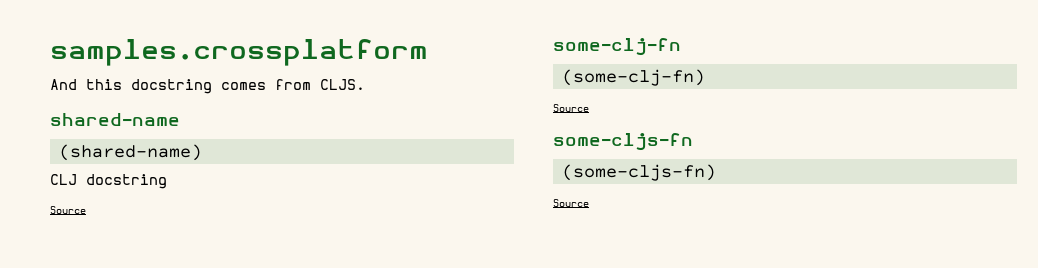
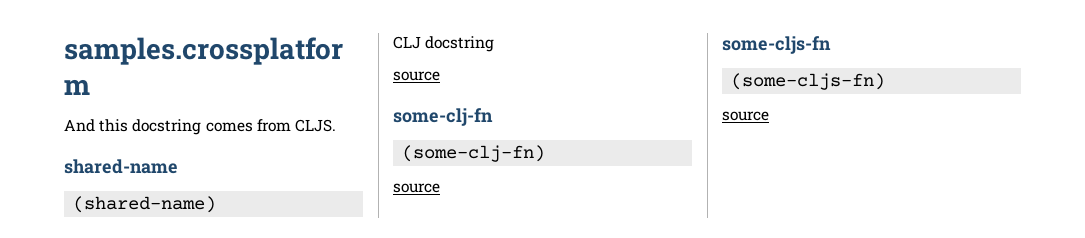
  CLJ docstring
- Source
+ source
  (some-clj-fn)
- Source
+ source
  (some-cljs-fn)
- Source
+ source

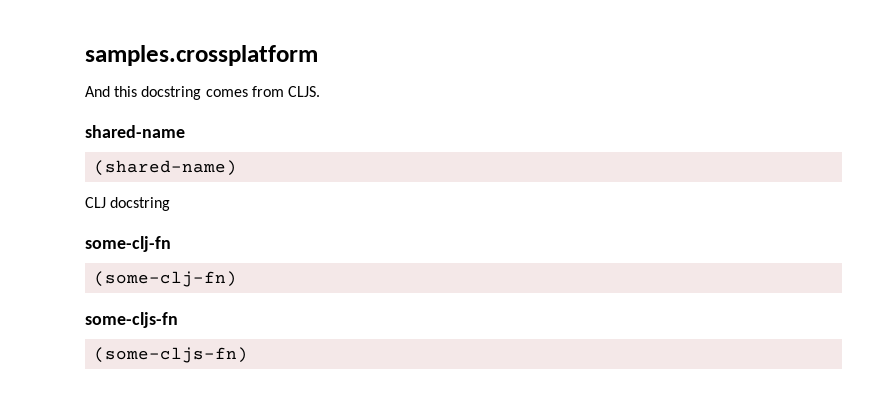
  CLJ docstring
- source
  (some-clj-fn)
- source
  (some-cljs-fn)
- source

